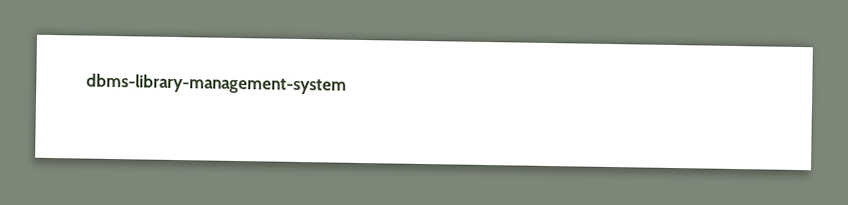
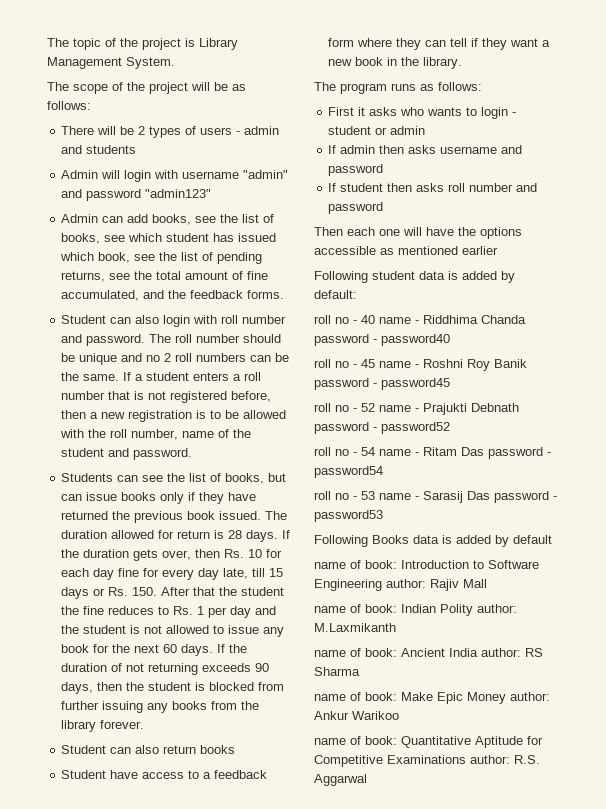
- dbms-library-management-system
+ The topic of the project is Library Management System.
+ The scope of the project will be as follows:
+ There will be 2 types of users - admin and students
+ Admin will login with username "admin" and password "admin123"
+ Admin can add books, see the list of books, see which student has issued which book, see the list of pending returns, see the total amount of fine accumulated, and the feedback forms.
+ Student can also login with roll number and password. The roll number should be unique and no 2 roll numbers can be the same. If a student enters a roll number that is not registered before, then a new registration is to be allowed with the roll number, name of the student and password.
+ Students can see the list of books, but can issue books only if they have returned the previous book issued. The duration allowed for return is 28 days. If the duration gets over, then Rs. 10 for each day fine for every day late, till 15 days or Rs. 150. After that the student the fine reduces to Rs. 1 per day and the student is not allowed to issue any book for the next 60 days. If the duration of not returning exceeds 90 days, then the student is blocked from further issuing any books from the library forever.
+ Student can also return books
+ Student have access to a feedback form where they can tell if they want a new book in the library.
+ The program runs as follows:
+ First it asks who wants to login - student or admin
+ If admin then asks username and password
+ If student then asks roll number and password
+ Then each one will have the options accessible as mentioned earlier
+ Following student data is added by default:
+ roll no - 40 name - Riddhima Chanda password - password40
+ roll no - 45 name - Roshni Roy Banik password - password45
+ roll no - 52 name - Prajukti Debnath password - password52
+ roll no - 54 name - Ritam Das password - password54
+ roll no - 53 name - Sarasij Das password - password53
+ Following Books data is added by default
+ name of book: Introduction to Software Engineering author: Rajiv Mall
+ name of book: Indian Polity author: M.Laxmikanth
+ name of book: Ancient India author: RS Sharma
+ name of book: Make Epic Money author: Ankur Warikoo
+ name of book: Quantitative Aptitude for Competitive Examinations author: R.S. Aggarwal

